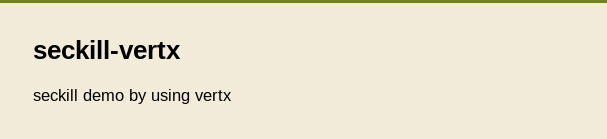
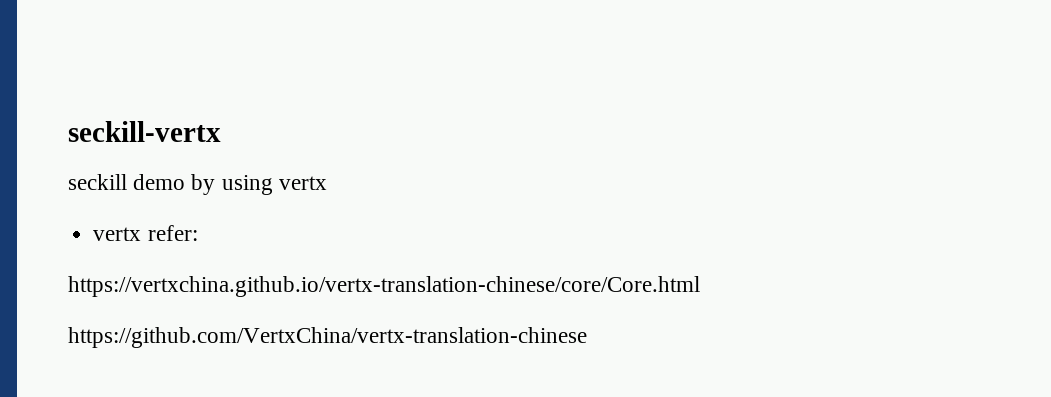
+ vertx refer:
+ https://vertxchina.github.io/vertx-translation-chinese/core/Core.html
+ https://github.com/VertxChina/vertx-translation-chinese

